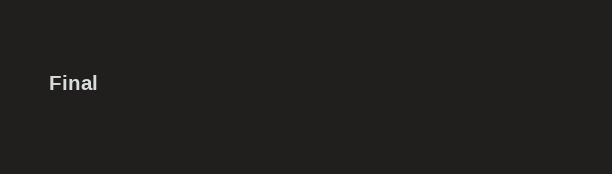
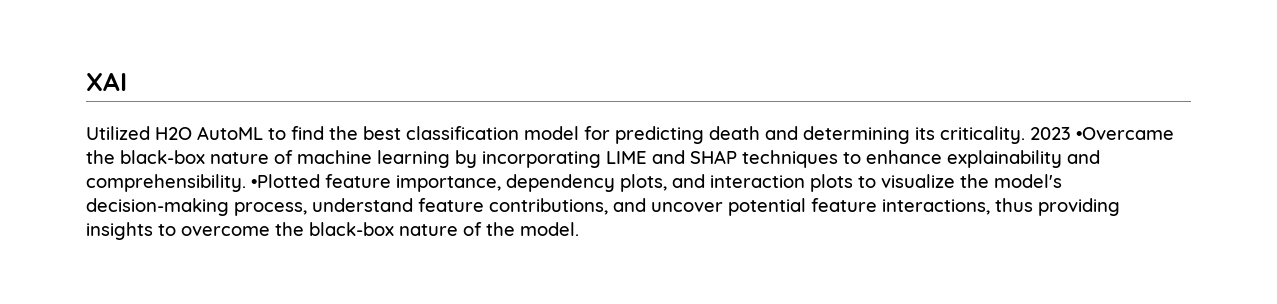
- Final
+ XAI
+ Utilized H2O AutoML to find the best classification model for predicting death and determining its criticality. 2023 •Overcame the black-box nature of machine learning by incorporating LIME and SHAP techniques to enhance explainability and comprehensibility. •Plotted feature importance, dependency plots, and interaction plots to visualize the model's decision-making process, understand feature contributions, and uncover potential feature interactions, thus providing insights to overcome the black-box nature of the model.

